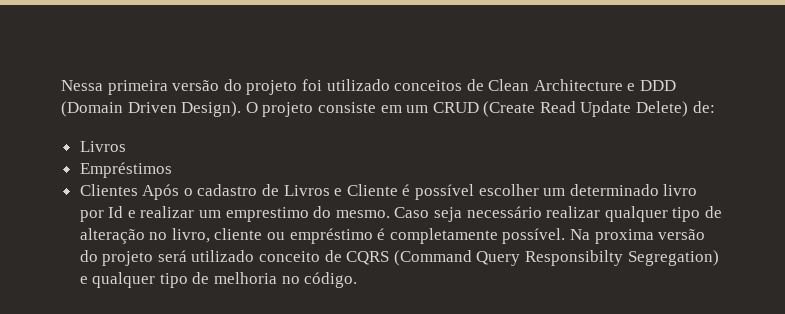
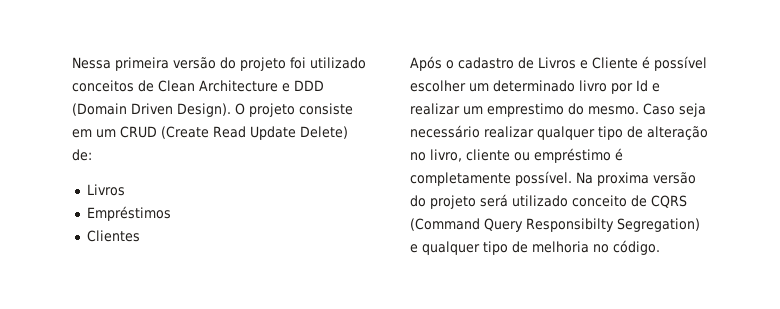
- Clientes Após o cadastro de Livros e Cliente é possível escolher um determinado livro por Id e realizar um emprestimo do mesmo.
+ Clientes
+ Após o cadastro de Livros e Cliente é possível escolher um determinado livro por Id e realizar um emprestimo do mesmo.

